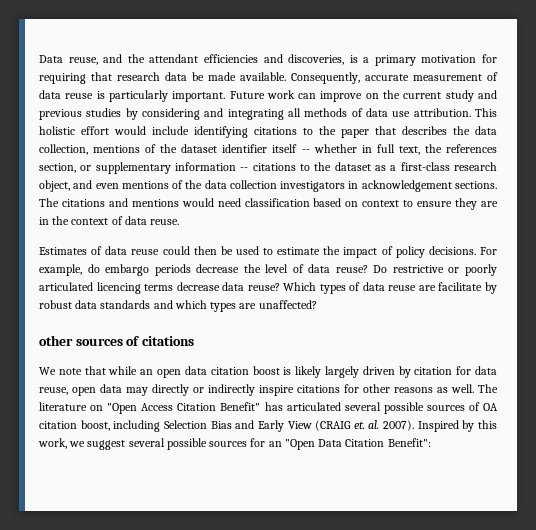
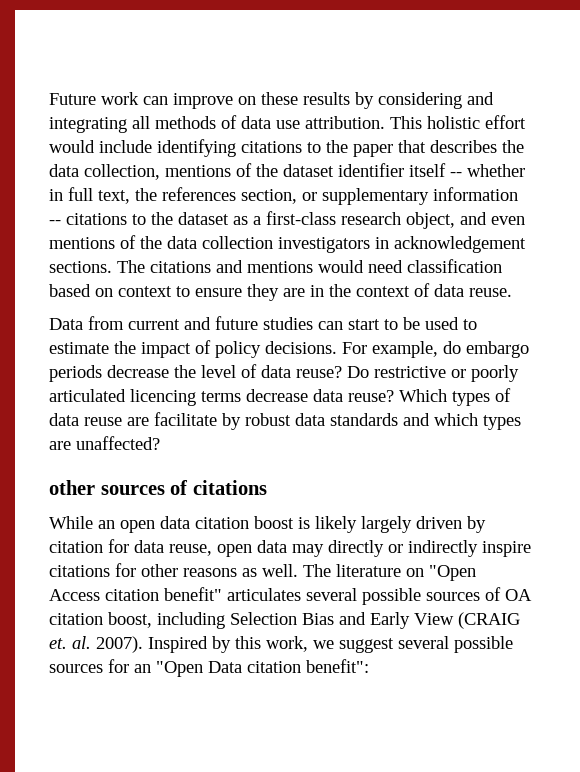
- Data reuse, and the attendant efficiencies and discoveries, is a primary motivation for requiring that research data be made available. Consequently, accurate measurement of data reuse is particularly important. Future work can improve on the current study and previous studies by considering and integrating all methods of data use attribution.
+ Future work can improve on these results by considering and integrating all methods of data use attribution.
- Estimates of data reuse could then be used to estimate the impact of policy decisions.
+ Data from current and future studies can start to be used to estimate the impact of policy decisions.
- We note that while an open data citation boost is likely largely driven by citation for data reuse, open data may directly or indirectly inspire citations for other reasons as well.
+ While an open data citation boost is likely largely driven by citation for data reuse, open data may directly or indirectly inspire citations for other reasons as well.
- The literature on "Open Access Citation Benefit" has articulated several possible sources of OA citation boost, including Selection Bias and Early View (CRAIG et. al. 2007).
+ The literature on "Open Access citation benefit" articulates several possible sources of OA citation boost, including Selection Bias and Early View (CRAIG et. al. 2007).
- Inspired by this work, we suggest several possible sources for an "Open Data Citation Benefit":
+ Inspired by this work, we suggest several possible sources for an "Open Data citation benefit":

